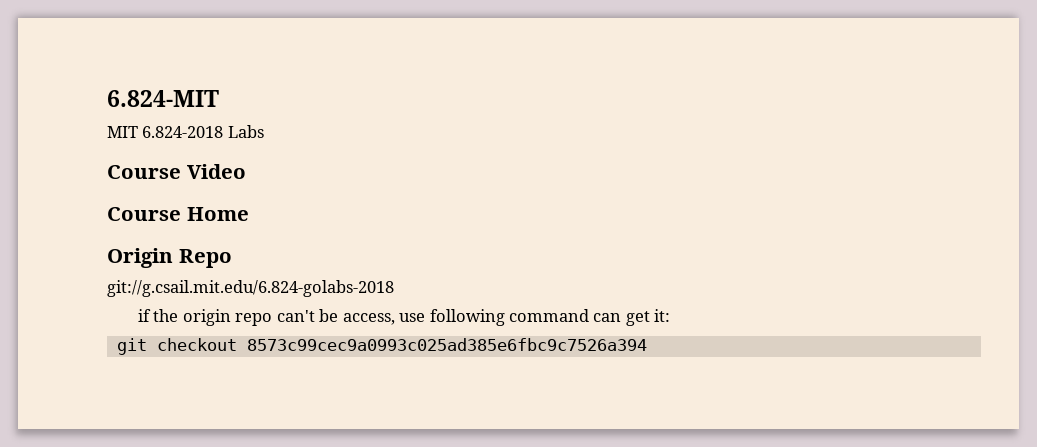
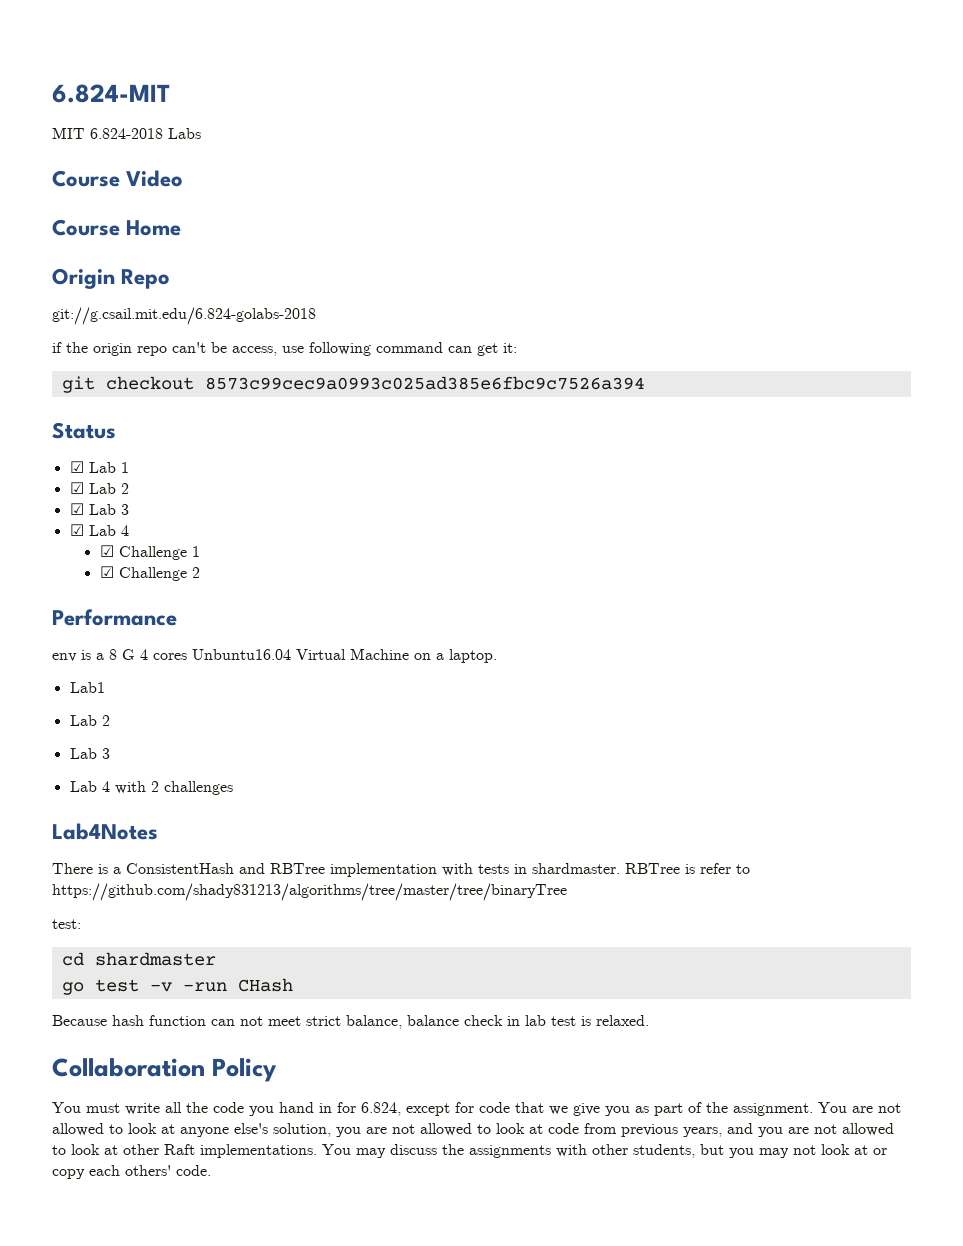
+ Status
+ ☑ Lab 1
+ ☑ Lab 2
+ ☑ Lab 3
+ ☑ Lab 4
+ ☑ Challenge 1
+ ☑ Challenge 2
+ Performance
+ env is a 8 G 4 cores Unbuntu16.04 Virtual Machine on a laptop.
+ Lab1
+ Lab 2
+ Lab 3
+ Lab 4 with 2 challenges
+ Lab4Notes
+ There is a ConsistentHash and RBTree implementation with tests in shardmaster. RBTree is refer to https://github.com/shady831213/algorithms/tree/master/tree/binaryTree
+ test:
+ cd shardmaster
+ go test -v -run CHash
+ Because hash function can not meet strict balance, balance check in lab test is relaxed.
+ Collaboration Policy
+ You must write all the code you hand in for 6.824, except for code that we give you as part of the assignment. You are not allowed to look at anyone else's solution, you are not allowed to look at code from previous years, and you are not allowed to look at other Raft implementations. You may discuss the assignments with other students, but you may not look at or copy each others' code.

